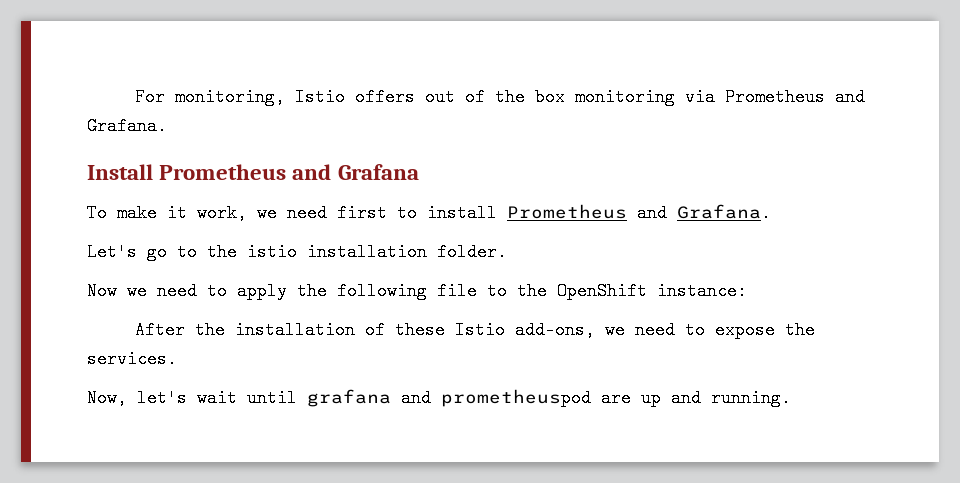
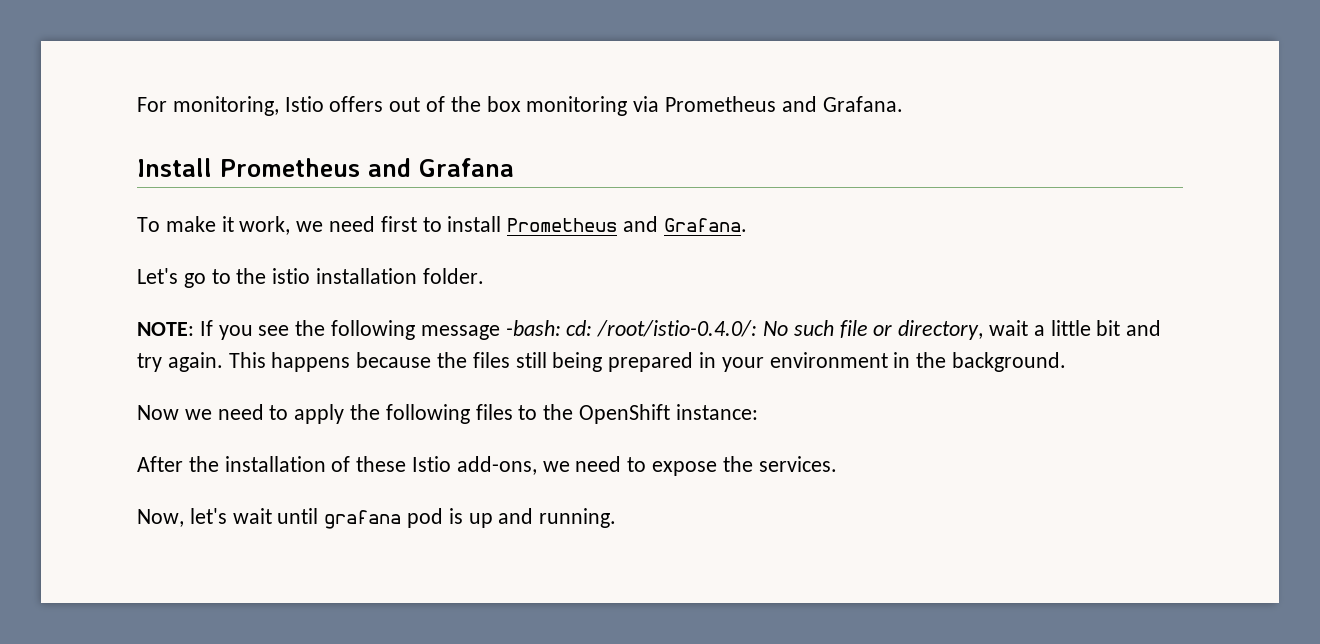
+ NOTE: If you see the following message -bash: cd: /root/istio-0.4.0/: No such file or directory, wait a little bit and try again. This happens because the files still being prepared in your environment in the background.
- Now we need to apply the following file to the OpenShift instance:
+ Now we need to apply the following files to the OpenShift instance:
- Now, let's wait until grafana and prometheuspod are up and running.
+ Now, let's wait until grafana pod is up and running.

